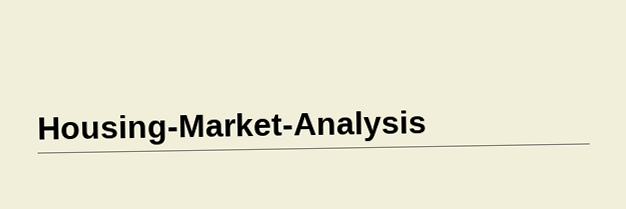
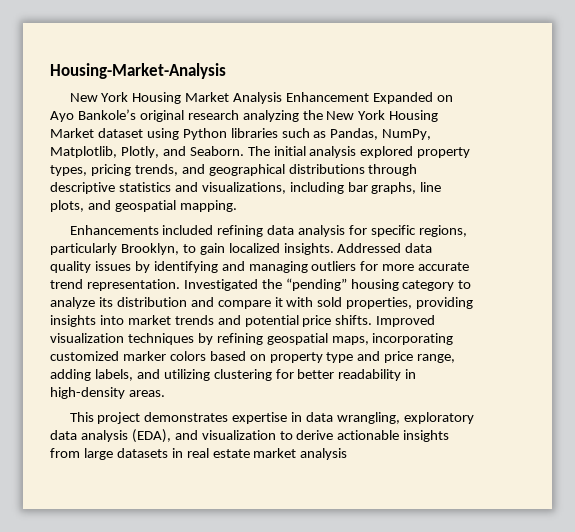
+ New York Housing Market Analysis Enhancement Expanded on Ayo Bankole’s original research analyzing the New York Housing Market dataset using Python libraries such as Pandas, NumPy, Matplotlib, Plotly, and Seaborn. The initial analysis explored property types, pricing trends, and geographical distributions through descriptive statistics and visualizations, including bar graphs, line plots, and geospatial mapping.
+ Enhancements included refining data analysis for specific regions, particularly Brooklyn, to gain localized insights. Addressed data quality issues by identifying and managing outliers for more accurate trend representation. Investigated the “pending” housing category to analyze its distribution and compare it with sold properties, providing insights into market trends and potential price shifts. Improved visualization techniques by refining geospatial maps, incorporating customized marker colors based on property type and price range, adding labels, and utilizing clustering for better readability in high-density areas.
+ This project demonstrates expertise in data wrangling, exploratory data analysis (EDA), and visualization to derive actionable insights from large datasets in real estate market analysis

